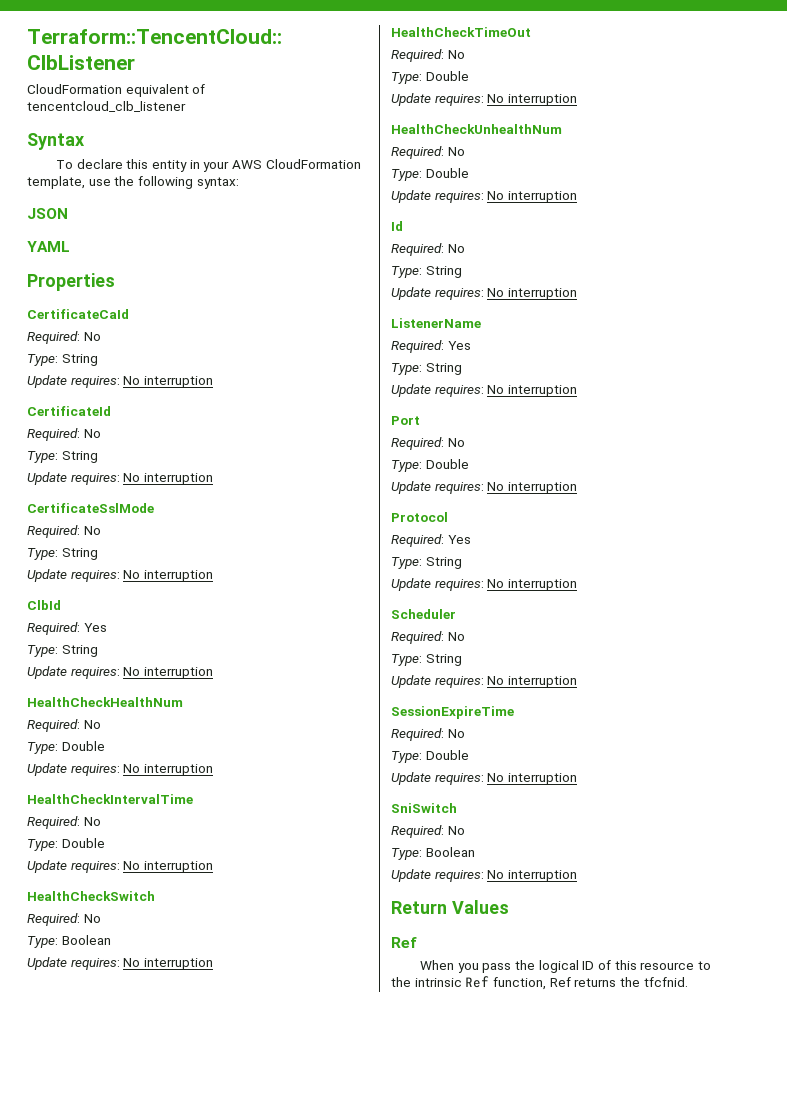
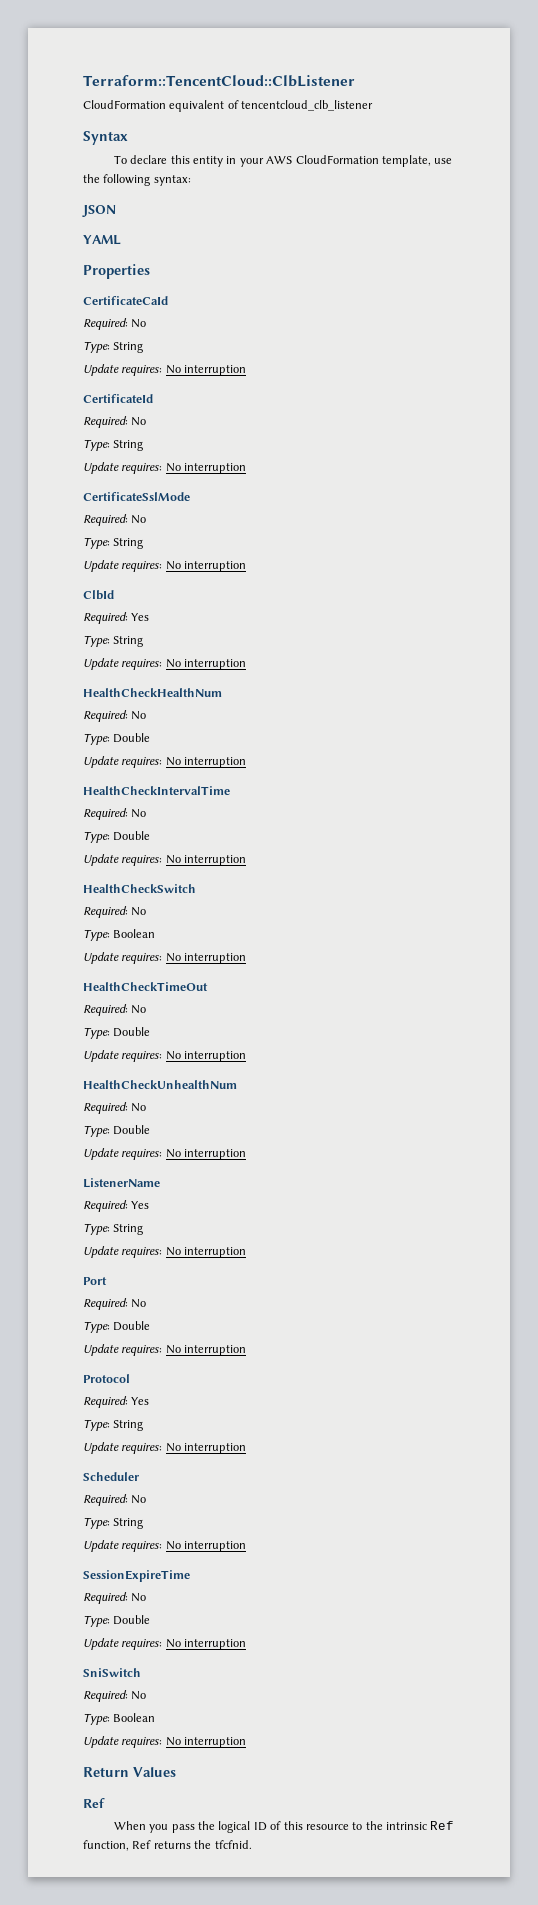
- Id
- Required: No
- Type: String
- Update requires: No interruption

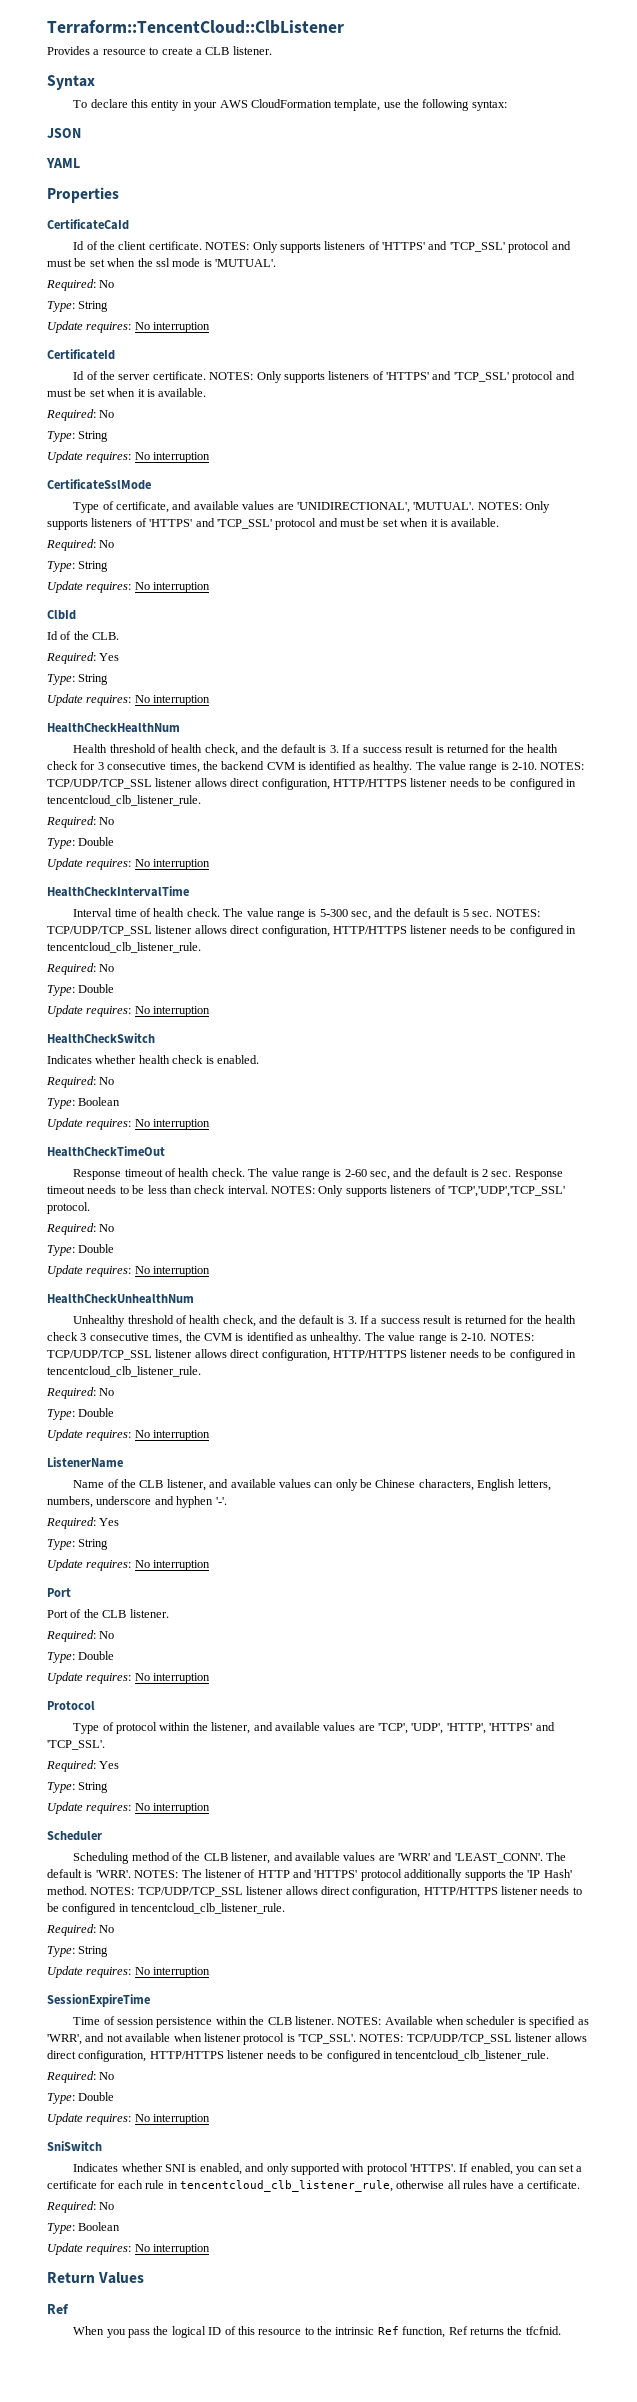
- CloudFormation equivalent of tencentcloud_clb_listener
+ Provides a resource to create a CLB listener.
+ Id of the client certificate. NOTES: Only supports listeners of 'HTTPS' and 'TCP_SSL' protocol and must be set when the ssl mode is 'MUTUAL'.
+ Id of the server certificate. NOTES: Only supports listeners of 'HTTPS' and 'TCP_SSL' protocol and must be set when it is available.
+ Type of certificate, and available values are 'UNIDIRECTIONAL', 'MUTUAL'. NOTES: Only supports listeners of 'HTTPS' and 'TCP_SSL' protocol and must be set when it is available.
+ Id of the CLB.
+ Health threshold of health check, and the default is 3. If a success result is returned for the health check for 3 consecutive times, the backend CVM is identified as healthy. The value range is 2-10. NOTES: TCP/UDP/TCP_SSL listener allows direct configuration, HTTP/HTTPS listener needs to be configured in tencentcloud_clb_listener_rule.
+ Interval time of health check. The value range is 5-300 sec, and the default is 5 sec. NOTES: TCP/UDP/TCP_SSL listener allows direct configuration, HTTP/HTTPS listener needs to be configured in tencentcloud_clb_listener_rule.
+ Indicates whether health check is enabled.
+ Response timeout of health check. The value range is 2-60 sec, and the default is 2 sec. Response timeout needs to be less than check interval. NOTES: Only supports listeners of 'TCP','UDP','TCP_SSL' protocol.
+ Unhealthy threshold of health check, and the default is 3. If a success result is returned for the health check 3 consecutive times, the CVM is identified as unhealthy. The value range is 2-10. NOTES: TCP/UDP/TCP_SSL listener allows direct configuration, HTTP/HTTPS listener needs to be configured in tencentcloud_clb_listener_rule.
+ Name of the CLB listener, and available values can only be Chinese characters, English letters, numbers, underscore and hyphen '-'.
+ Port of the CLB listener.
+ Type of protocol within the listener, and available values are 'TCP', 'UDP', 'HTTP', 'HTTPS' and 'TCP_SSL'.
+ Scheduling method of the CLB listener, and available values are 'WRR' and 'LEAST_CONN'. The default is 'WRR'. NOTES: The listener of HTTP and 'HTTPS' protocol additionally supports the 'IP Hash' method. NOTES: TCP/UDP/TCP_SSL listener allows direct configuration, HTTP/HTTPS listener needs to be configured in tencentcloud_clb_listener_rule.
+ Time of session persistence within the CLB listener. NOTES: Available when scheduler is specified as 'WRR', and not available when listener protocol is 'TCP_SSL'. NOTES: TCP/UDP/TCP_SSL listener allows direct configuration, HTTP/HTTPS listener needs to be configured in tencentcloud_clb_listener_rule.
+ Indicates whether SNI is enabled, and only supported with protocol 'HTTPS'. If enabled, you can set a certificate for each rule in tencentcloud_clb_listener_rule, otherwise all rules have a certificate.

